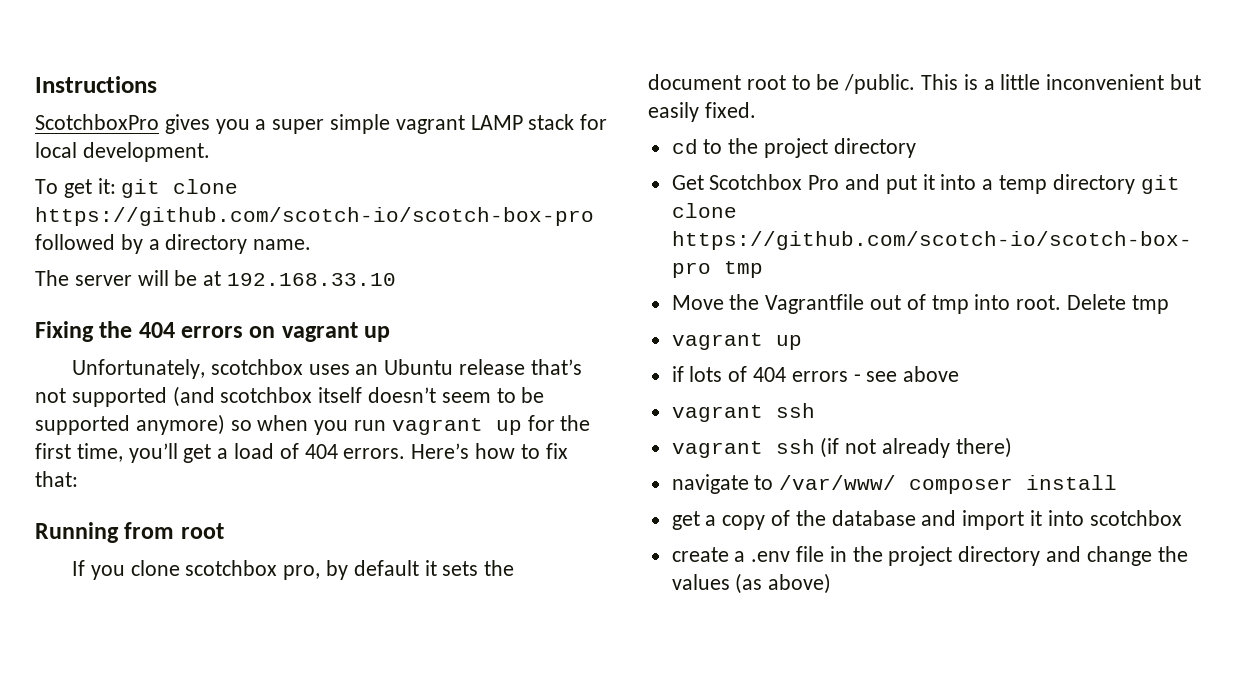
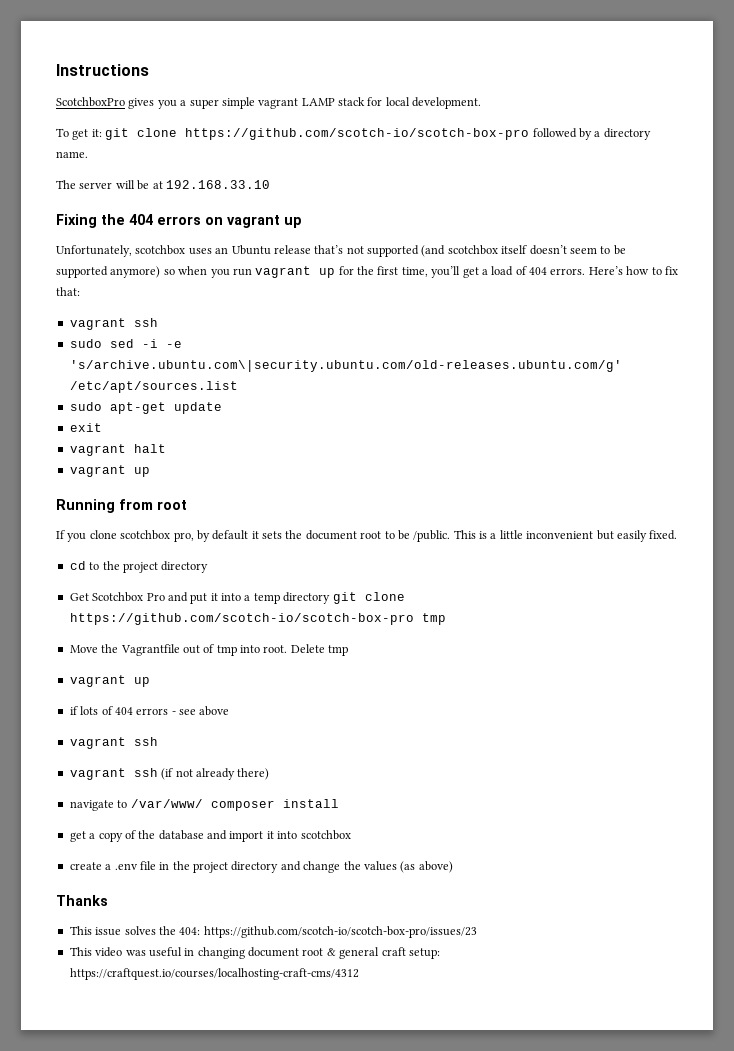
  Here’s how to fix that:
+ vagrant ssh
+ sudo sed -i -e 's/archive.ubuntu.com\|security.ubuntu.com/old-releases.ubuntu.com/g' /etc/apt/sources.list
+ sudo apt-get update
+ exit
+ vagrant halt
+ vagrant up
+ Thanks
+ This issue solves the 404: https://github.com/scotch-io/scotch-box-pro/issues/23
+ This video was useful in changing document root & general craft setup: https://craftquest.io/courses/localhosting-craft-cms/4312

